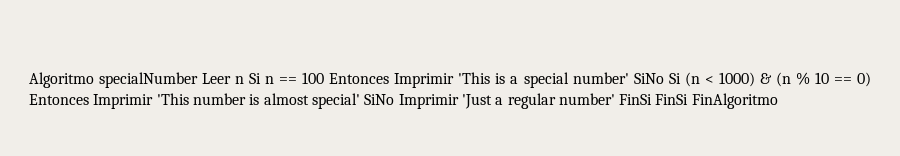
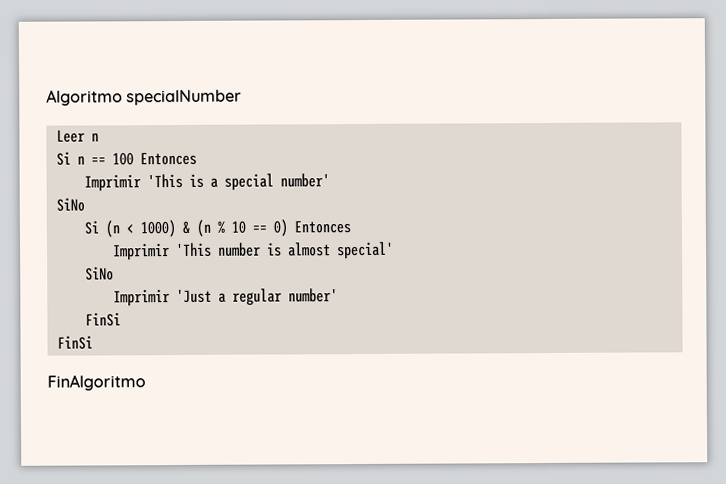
- Algoritmo specialNumber Leer n Si n == 100 Entonces Imprimir 'This is a special number' SiNo Si (n < 1000) & (n % 10 == 0) Entonces Imprimir 'This number is almost special' SiNo Imprimir 'Just a regular number' FinSi FinSi FinAlgoritmo
+ Algoritmo specialNumber
+ Leer n
+ Si n == 100 Entonces
+ Imprimir 'This is a special number'
+ SiNo
+ Si (n < 1000) & (n % 10 == 0) Entonces
+ Imprimir 'This number is almost special'
+ SiNo
+ Imprimir 'Just a regular number'
+ FinSi
+ FinSi
+ FinAlgoritmo

